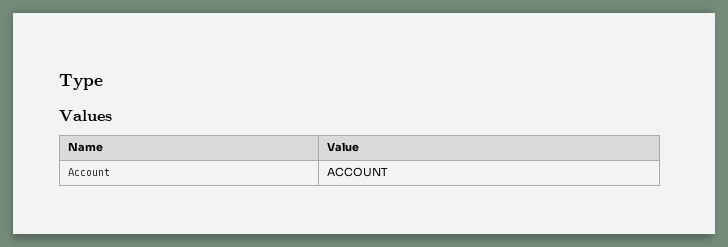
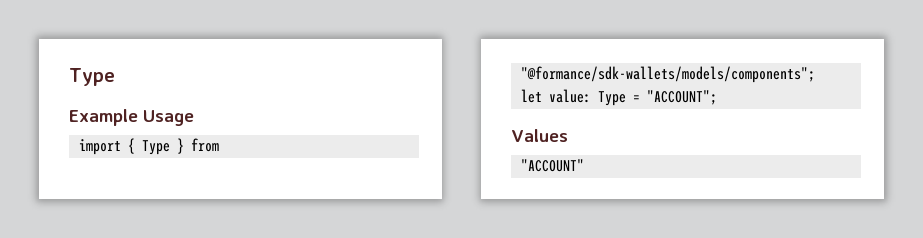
+ Example Usage
+ import { Type } from "@formance/sdk-wallets/models/components";
+ let value: Type = "ACCOUNT";
  Values
- Name | Value
- Account | ACCOUNT
+ "ACCOUNT"

